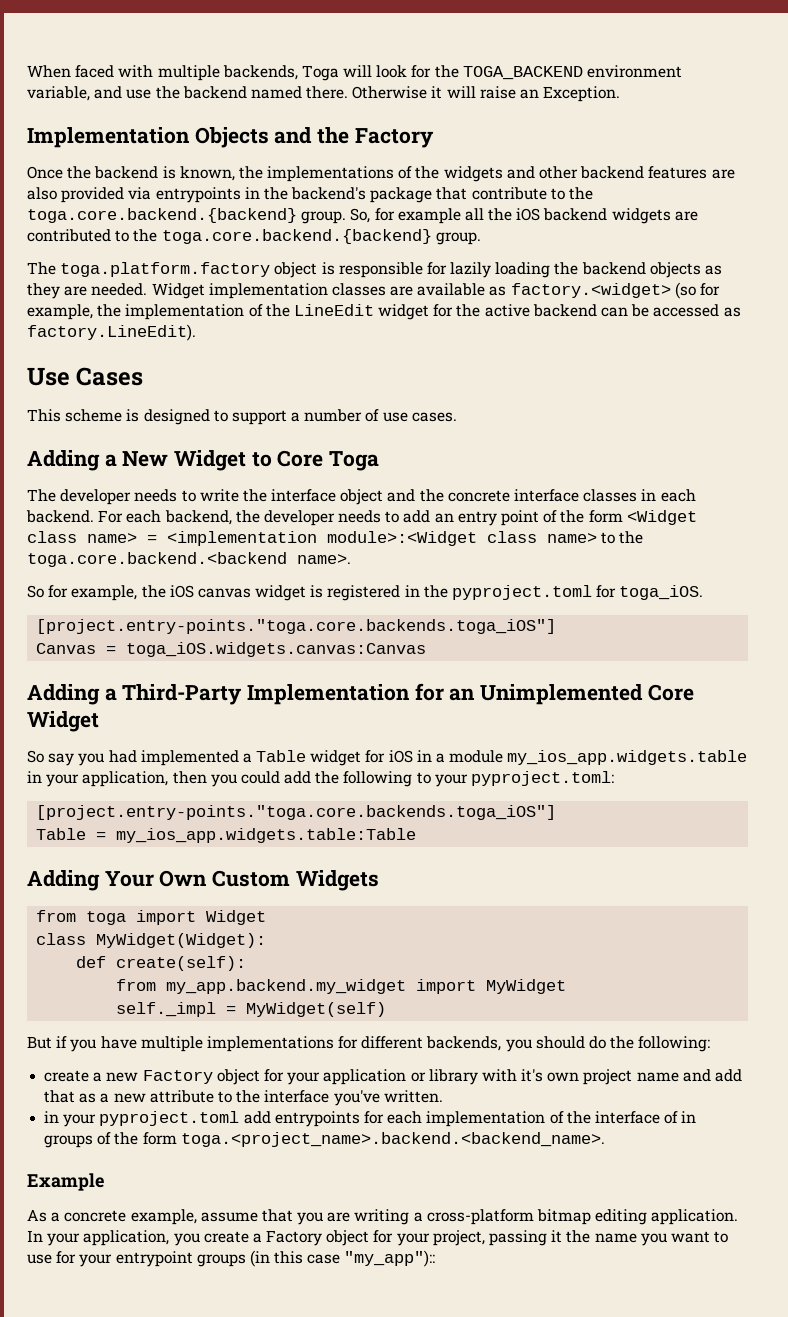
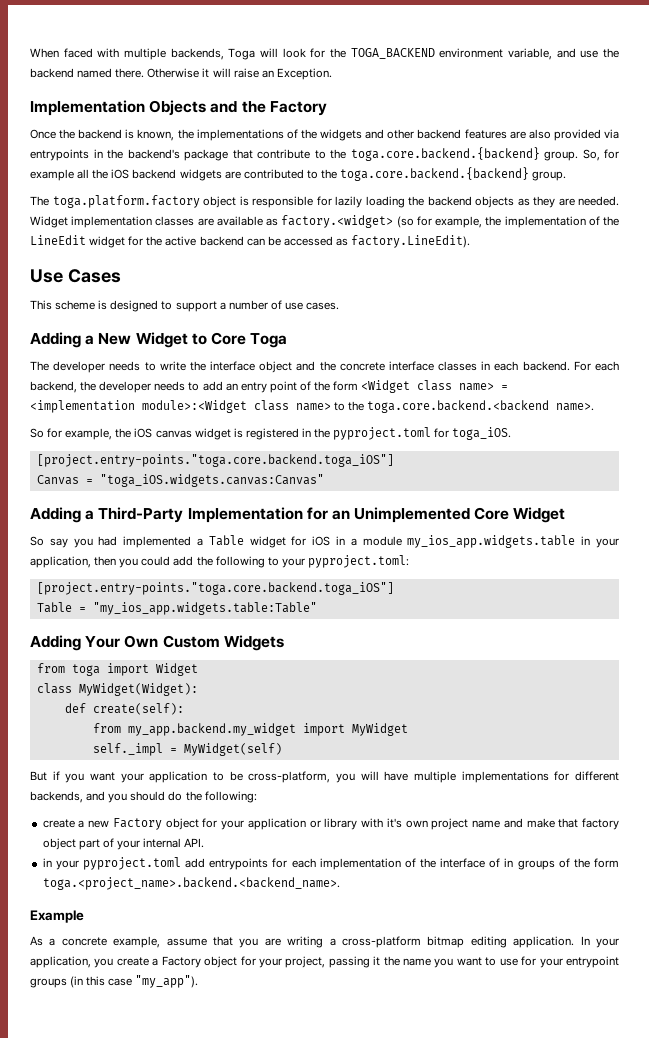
  So for example, the iOS canvas widget is registered in the pyproject.toml for toga_iOS.
- [project.entry-points."toga.core.backends.toga_iOS"]
+ [project.entry-points."toga.core.backend.toga_iOS"]
- Canvas = toga_iOS.widgets.canvas:Canvas
+ Canvas = "toga_iOS.widgets.canvas:Canvas"
  So say you had implemented a Table widget for iOS in a module my_ios_app.widgets.table in your application, then you could add the following to your pyproject.toml:
- [project.entry-points."toga.core.backends.toga_iOS"]
+ [project.entry-points."toga.core.backend.toga_iOS"]
- Table = my_ios_app.widgets.table:Table
+ Table = "my_ios_app.widgets.table:Table"
- But if you have multiple implementations for different backends, you should do the following:
+ But if you want your application to be cross-platform, you will have multiple implementations for different backends, and you should do the following:
- create a new Factory object for your application or library with it's own project name and add that as a new attribute to the interface you've written.
+ create a new Factory object for your application or library with it's own project name and make that factory object part of your internal API.
- In your application, you create a Factory object for your project, passing it the name you want to use for your entrypoint groups (in this case "my_app")::
+ In your application, you create a Factory object for your project, passing it the name you want to use for your entrypoint groups (in this case "my_app").

